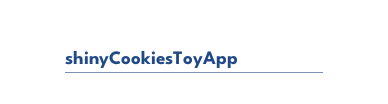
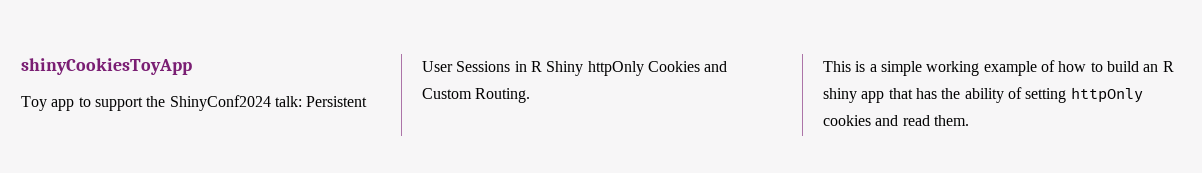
+ Toy app to support the ShinyConf2024 talk: Persistent User Sessions in R Shiny httpOnly Cookies and Custom Routing.
+ This is a simple working example of how to build an R shiny app that has the ability of setting httpOnly cookies and read them.

